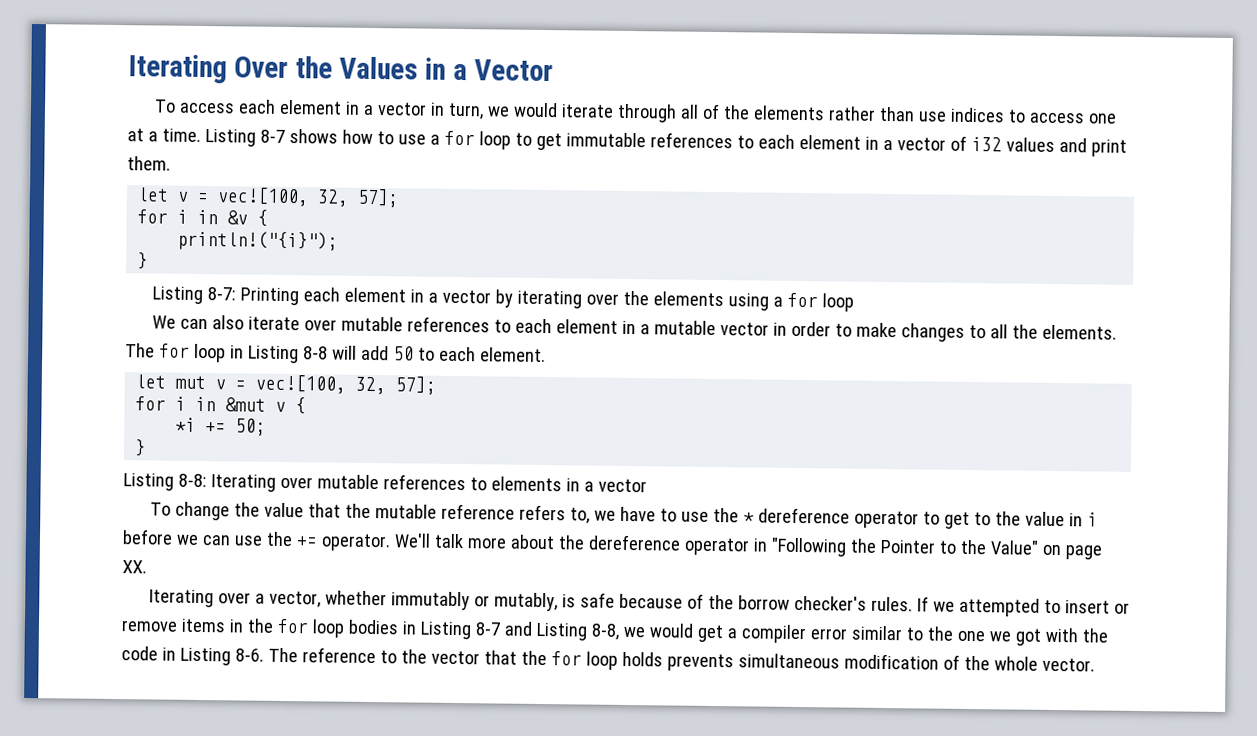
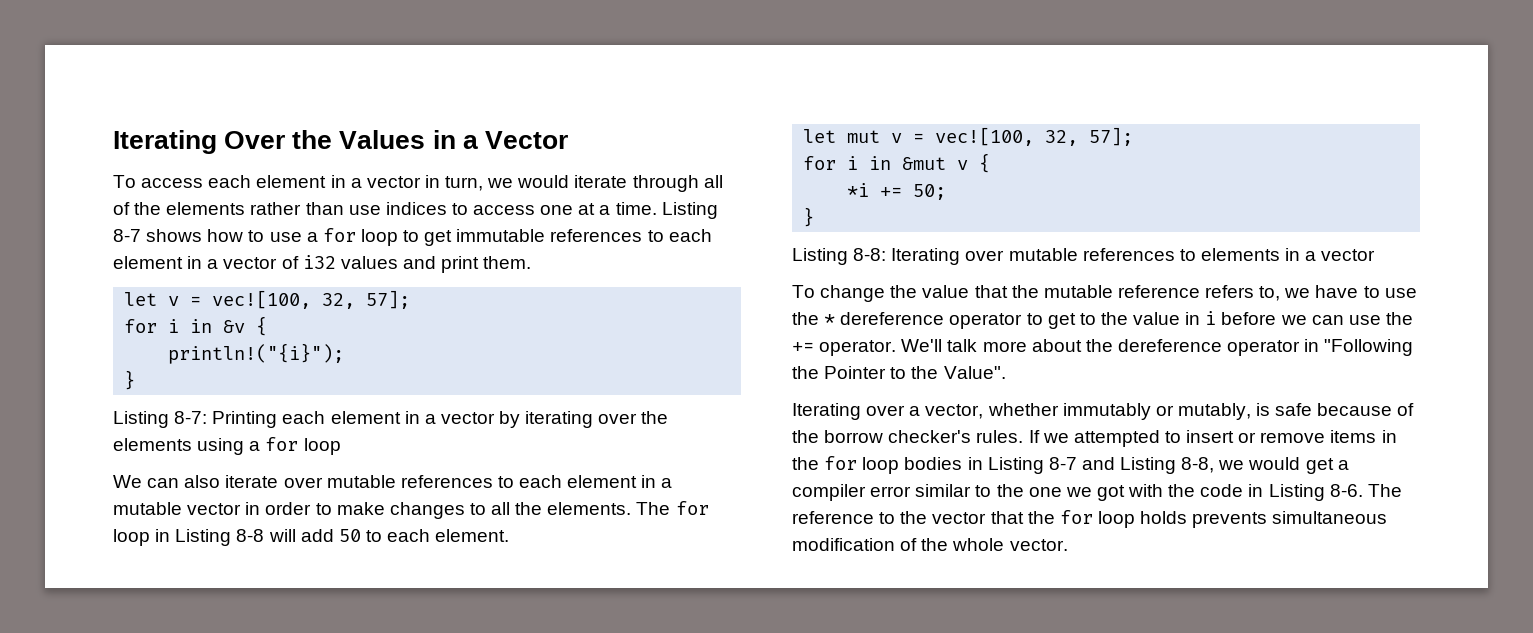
- We'll talk more about the dereference operator in "Following the Pointer to the Value" on page XX.
+ We'll talk more about the dereference operator in "Following the Pointer to the Value".

